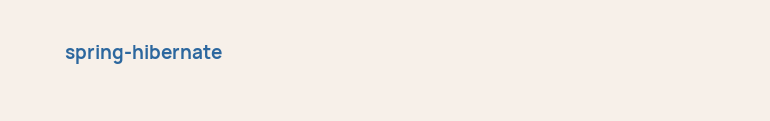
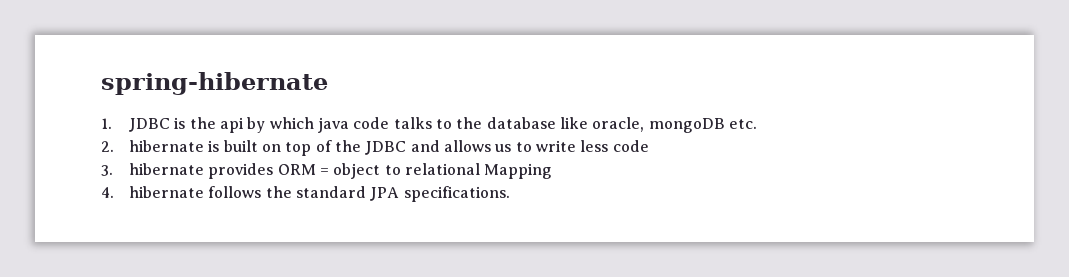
+ 1. JDBC is the api by which java code talks to the database like oracle, mongoDB etc.
+ 2. hibernate is built on top of the JDBC and allows us to write less code
+ 3. hibernate provides ORM = object to relational Mapping
+ 4. hibernate follows the standard JPA specifications.

